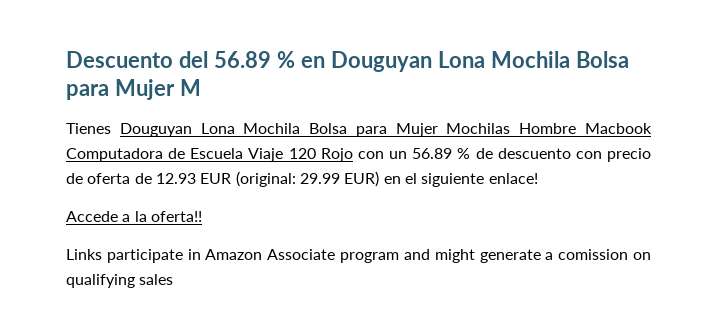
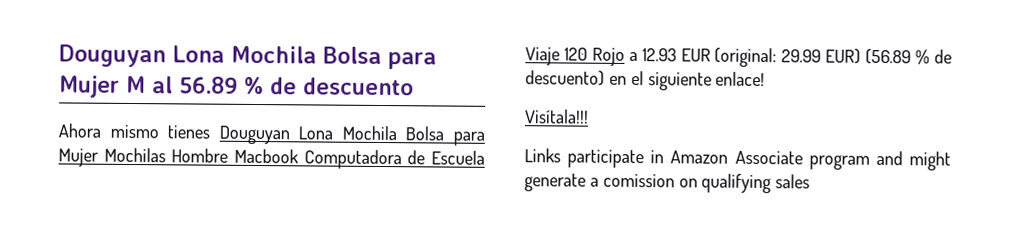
- Descuento del 56.89 % en Douguyan Lona Mochila Bolsa para Mujer M
- Tienes Douguyan Lona Mochila Bolsa para Mujer Mochilas Hombre Macbook Computadora de Escuela Viaje 120 Rojo con un 56.89 % de descuento con precio de oferta de 12.93 EUR (original: 29.99 EUR) en el siguiente enlace!
+ Douguyan Lona Mochila Bolsa para Mujer M al 56.89 % de descuento
+ Ahora mismo tienes Douguyan Lona Mochila Bolsa para Mujer Mochilas Hombre Macbook Computadora de Escuela Viaje 120 Rojo a 12.93 EUR (original: 29.99 EUR) (56.89 % de descuento) en el siguiente enlace!
- Accede a la oferta!!
+ Visítala!!!

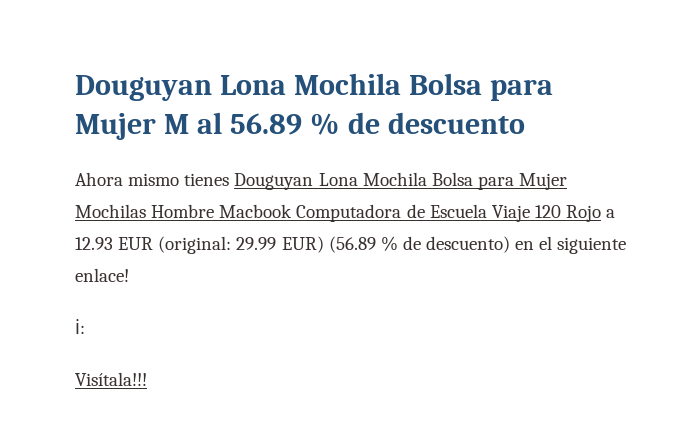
+ ℹ:
- Links participate in Amazon Associate program and might generate a comission on qualifying sales

